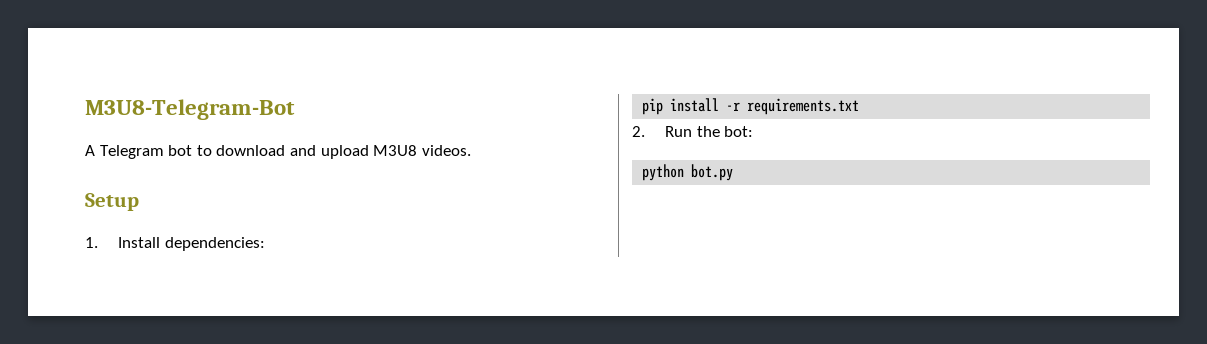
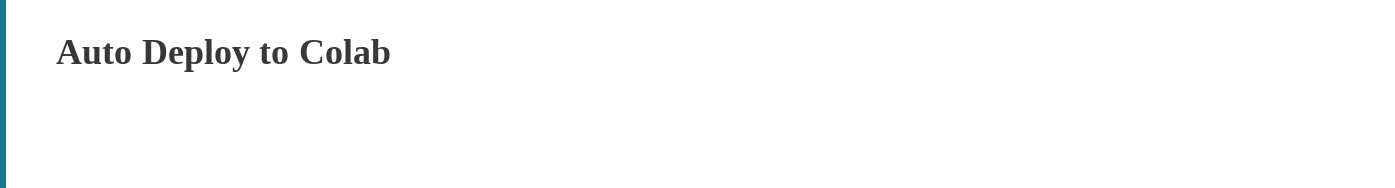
- M3U8-Telegram-Bot
- A Telegram bot to download and upload M3U8 videos.
- Setup
- 1. Install dependencies:
- pip install -r requirements.txt
- 2. Run the bot:
- python bot.py
+ Auto Deploy to Colab

